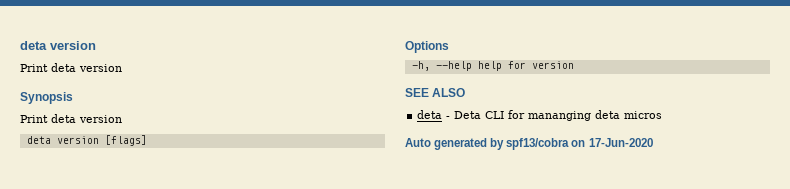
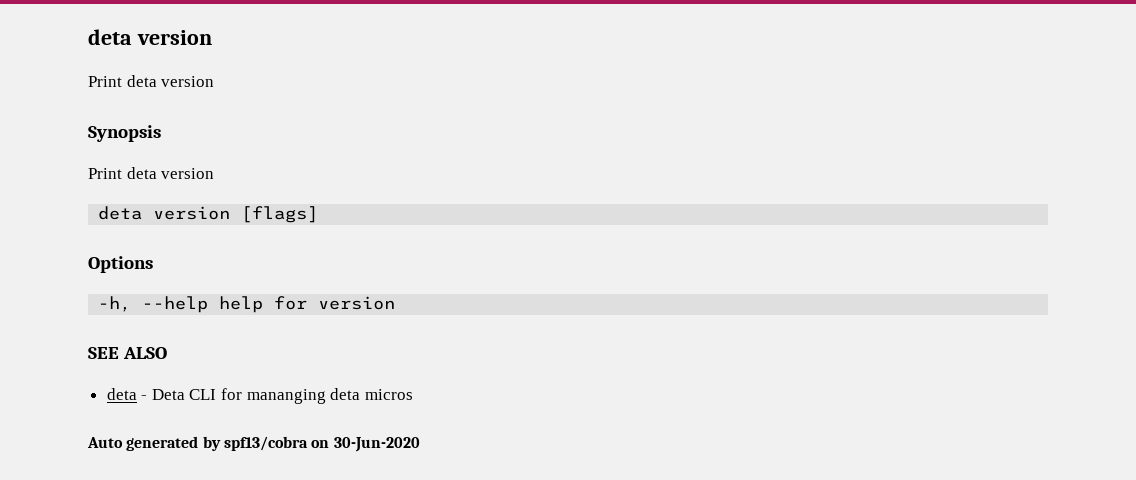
- Auto generated by spf13/cobra on 17-Jun-2020
+ Auto generated by spf13/cobra on 30-Jun-2020

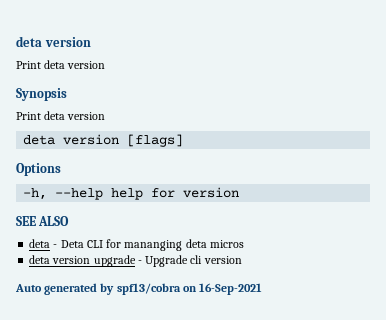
+ deta version upgrade - Upgrade cli version
- Auto generated by spf13/cobra on 30-Jun-2020
+ Auto generated by spf13/cobra on 16-Sep-2021

